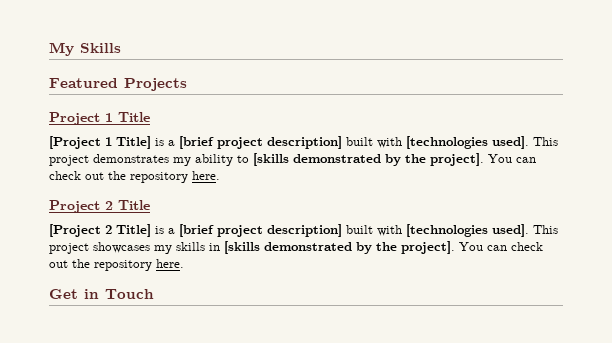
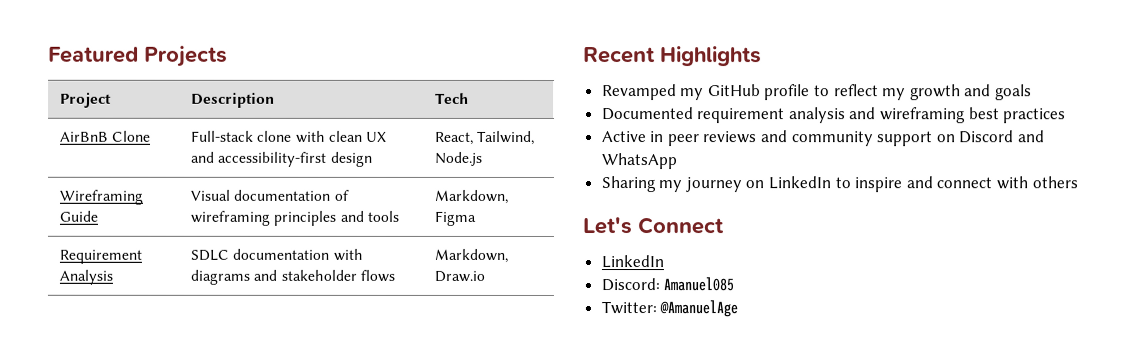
- My Skills
- Project 1 Title
- [Project 1 Title] is a [brief project description] built with [technologies used]. This project demonstrates my ability to [skills demonstrated by the project]. You can check out the repository here.
- Project 2 Title
- [Project 2 Title] is a [brief project description] built with [technologies used]. This project showcases my skills in [skills demonstrated by the project]. You can check out the repository here.
- Get in Touch
+ Project | Description | Tech
+ AirBnB Clone | Full-stack clone with clean UX and accessibility-first design | React, Tailwind, Node.js
+ Wireframing Guide | Visual documentation of wireframing principles and tools | Markdown, Figma
+ Requirement Analysis | SDLC documentation with diagrams and stakeholder flows | Markdown, Draw.io
+ Recent Highlights
+ Revamped my GitHub profile to reflect my growth and goals
+ Documented requirement analysis and wireframing best practices
+ Active in peer reviews and community support on Discord and WhatsApp
+ Sharing my journey on LinkedIn to inspire and connect with others
+ Let's Connect
+ LinkedIn
+ Discord: Amanuel085
+ Twitter: @AmanuelAge

